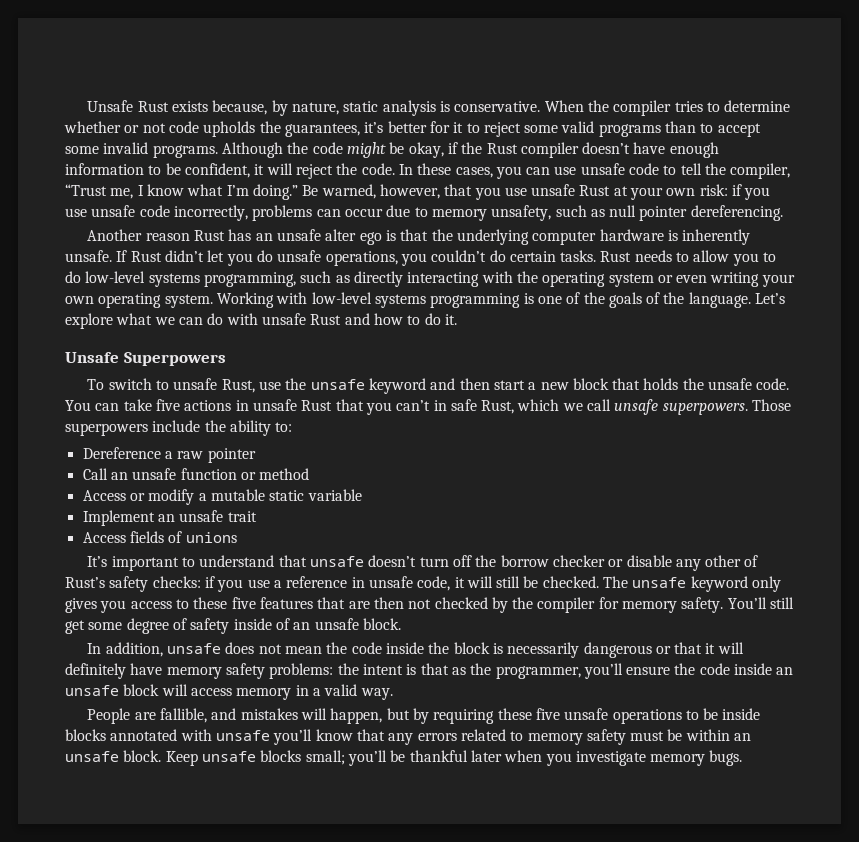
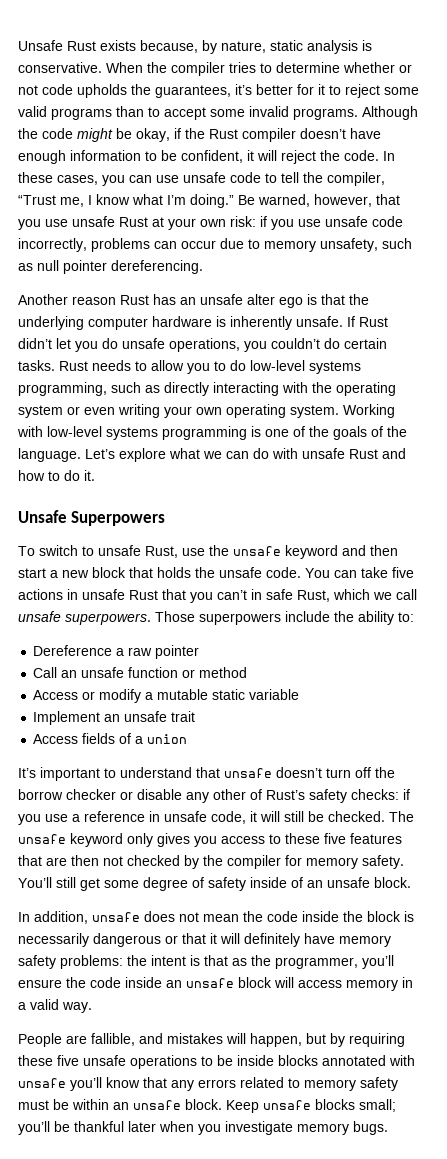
- Access fields of unions
+ Access fields of a union

